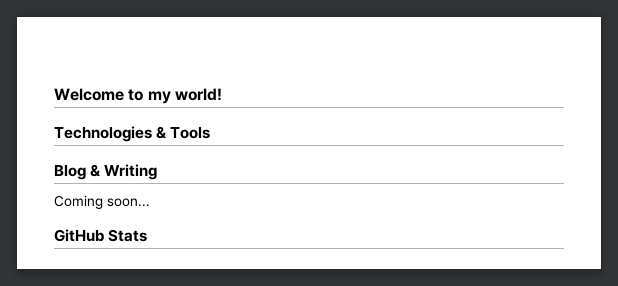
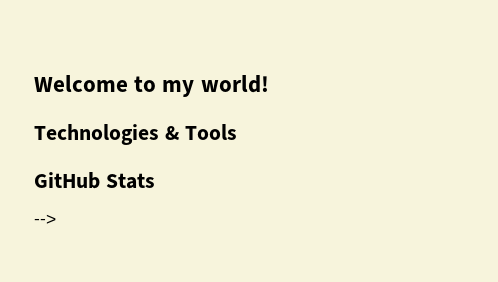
- Blog & Writing
- Coming soon...
+ -->

